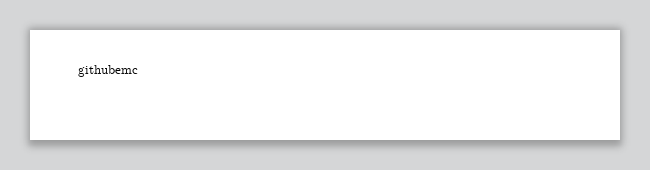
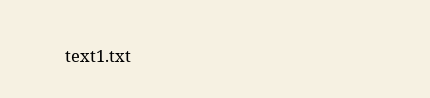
- githubemc
+ text1.txt

